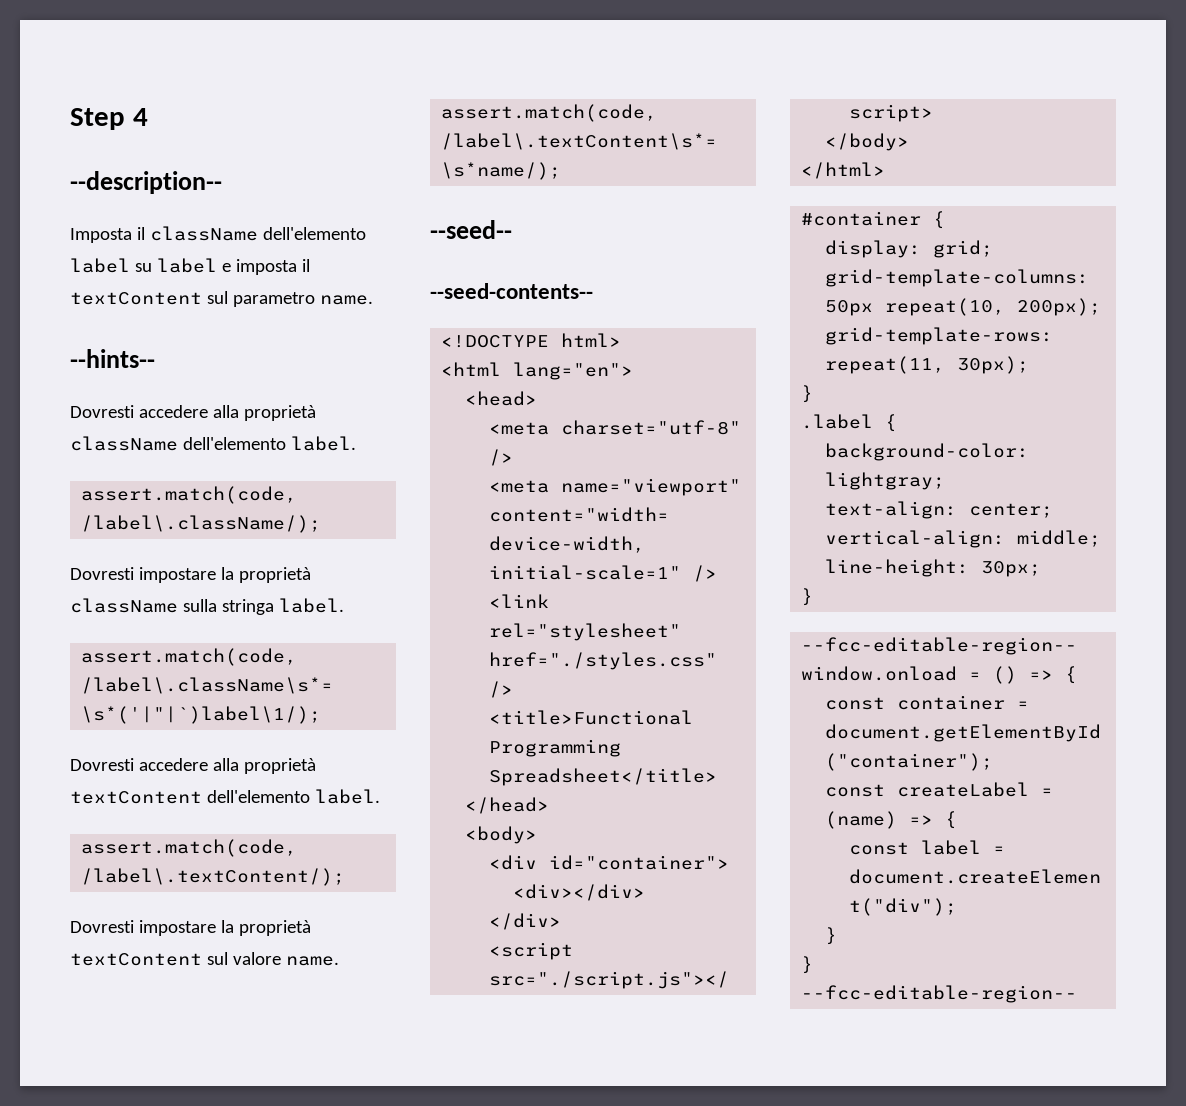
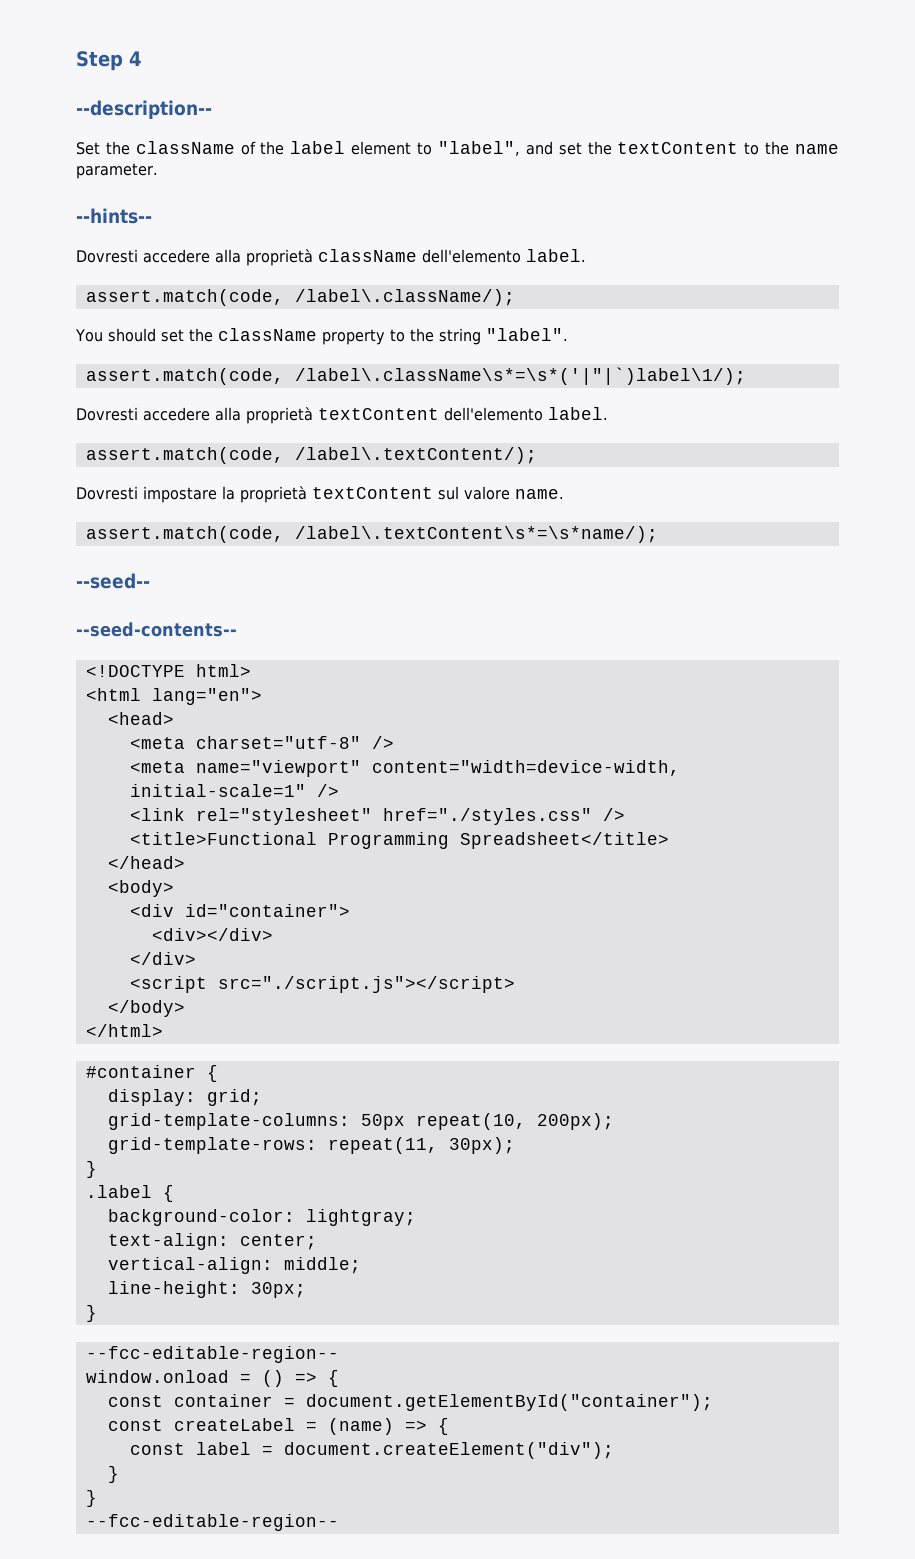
- Imposta il className dell'elemento label su label e imposta il textContent sul parametro name.
+ Set the className of the label element to "label", and set the textContent to the name parameter.
- Dovresti impostare la proprietà className sulla stringa label.
+ You should set the className property to the string "label".

